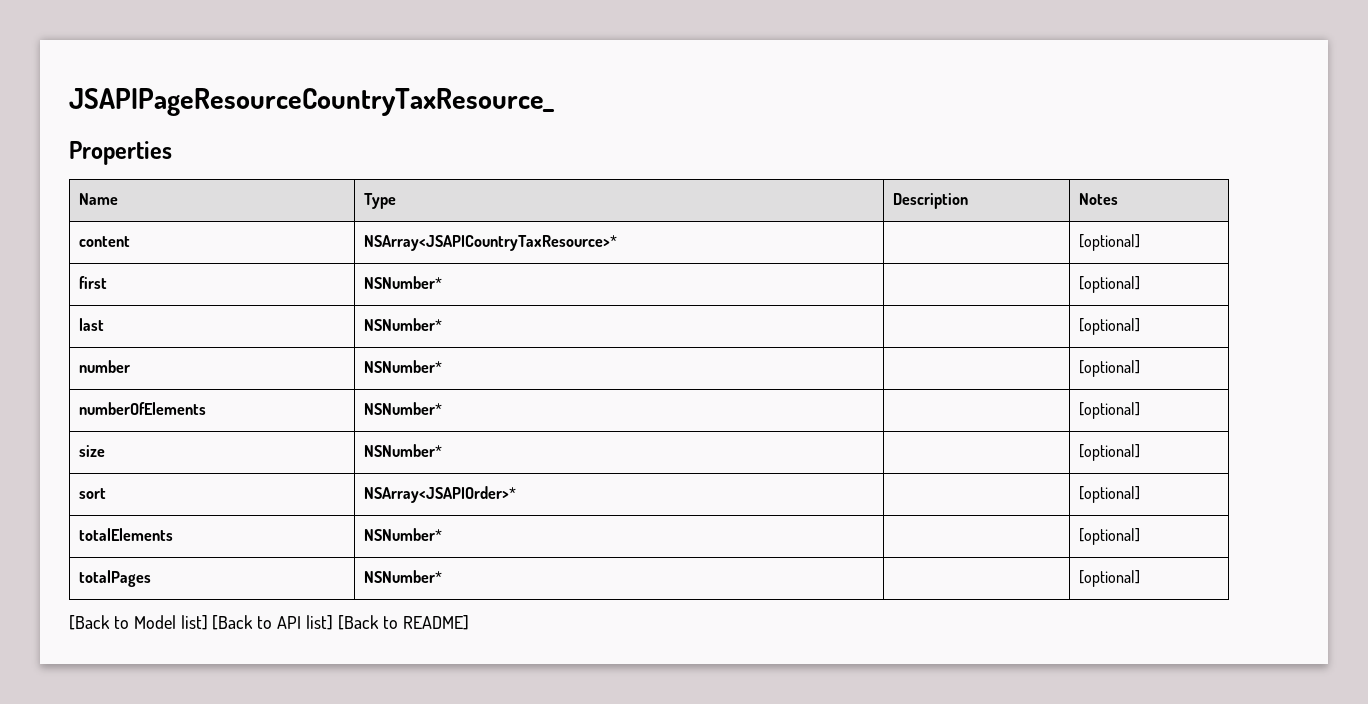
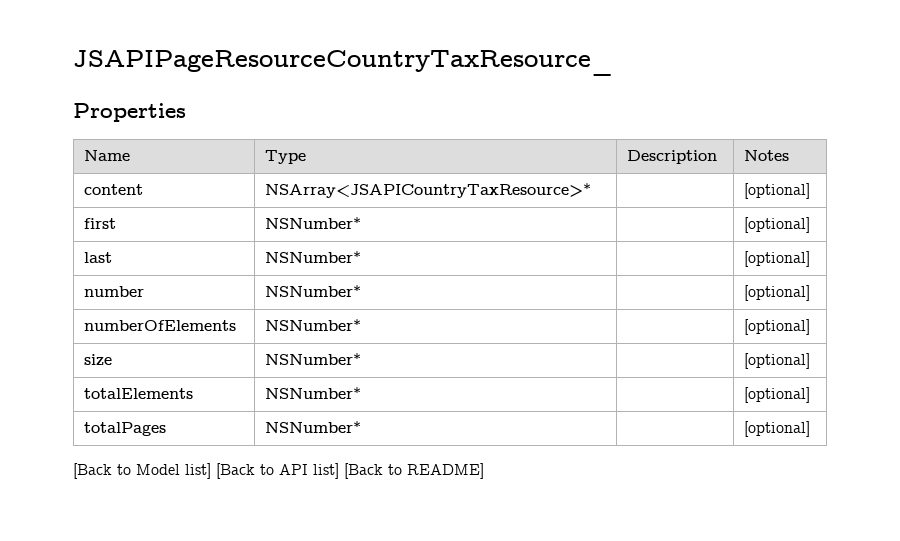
- sort | NSArray<JSAPIOrder>* | | [optional]

